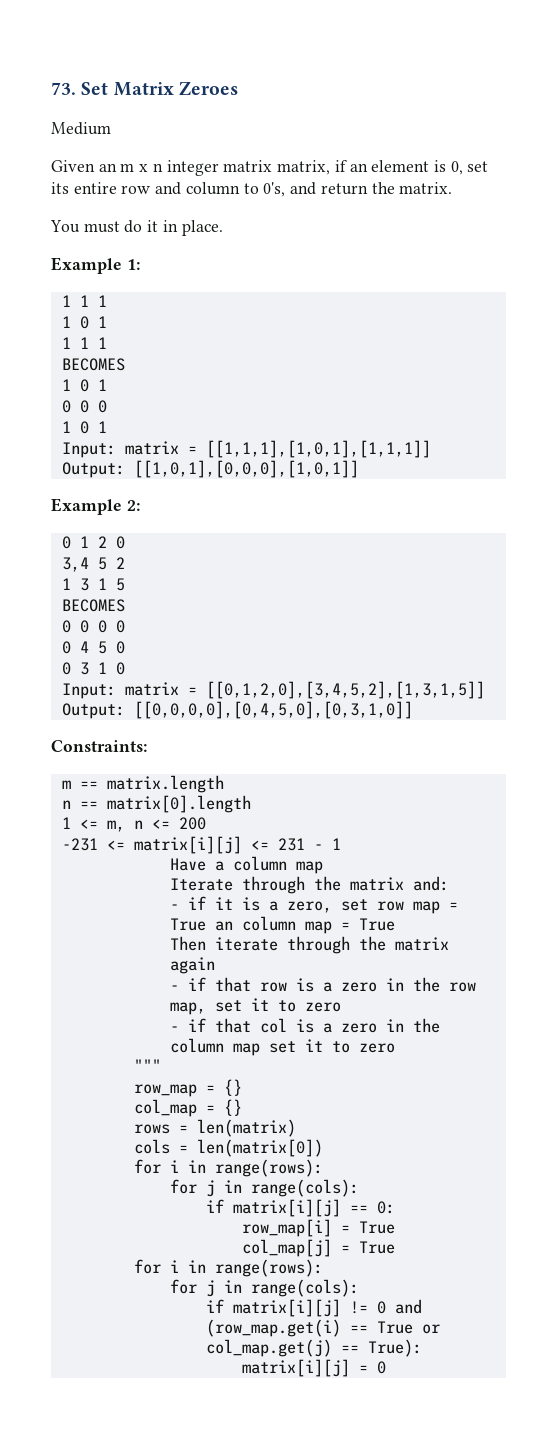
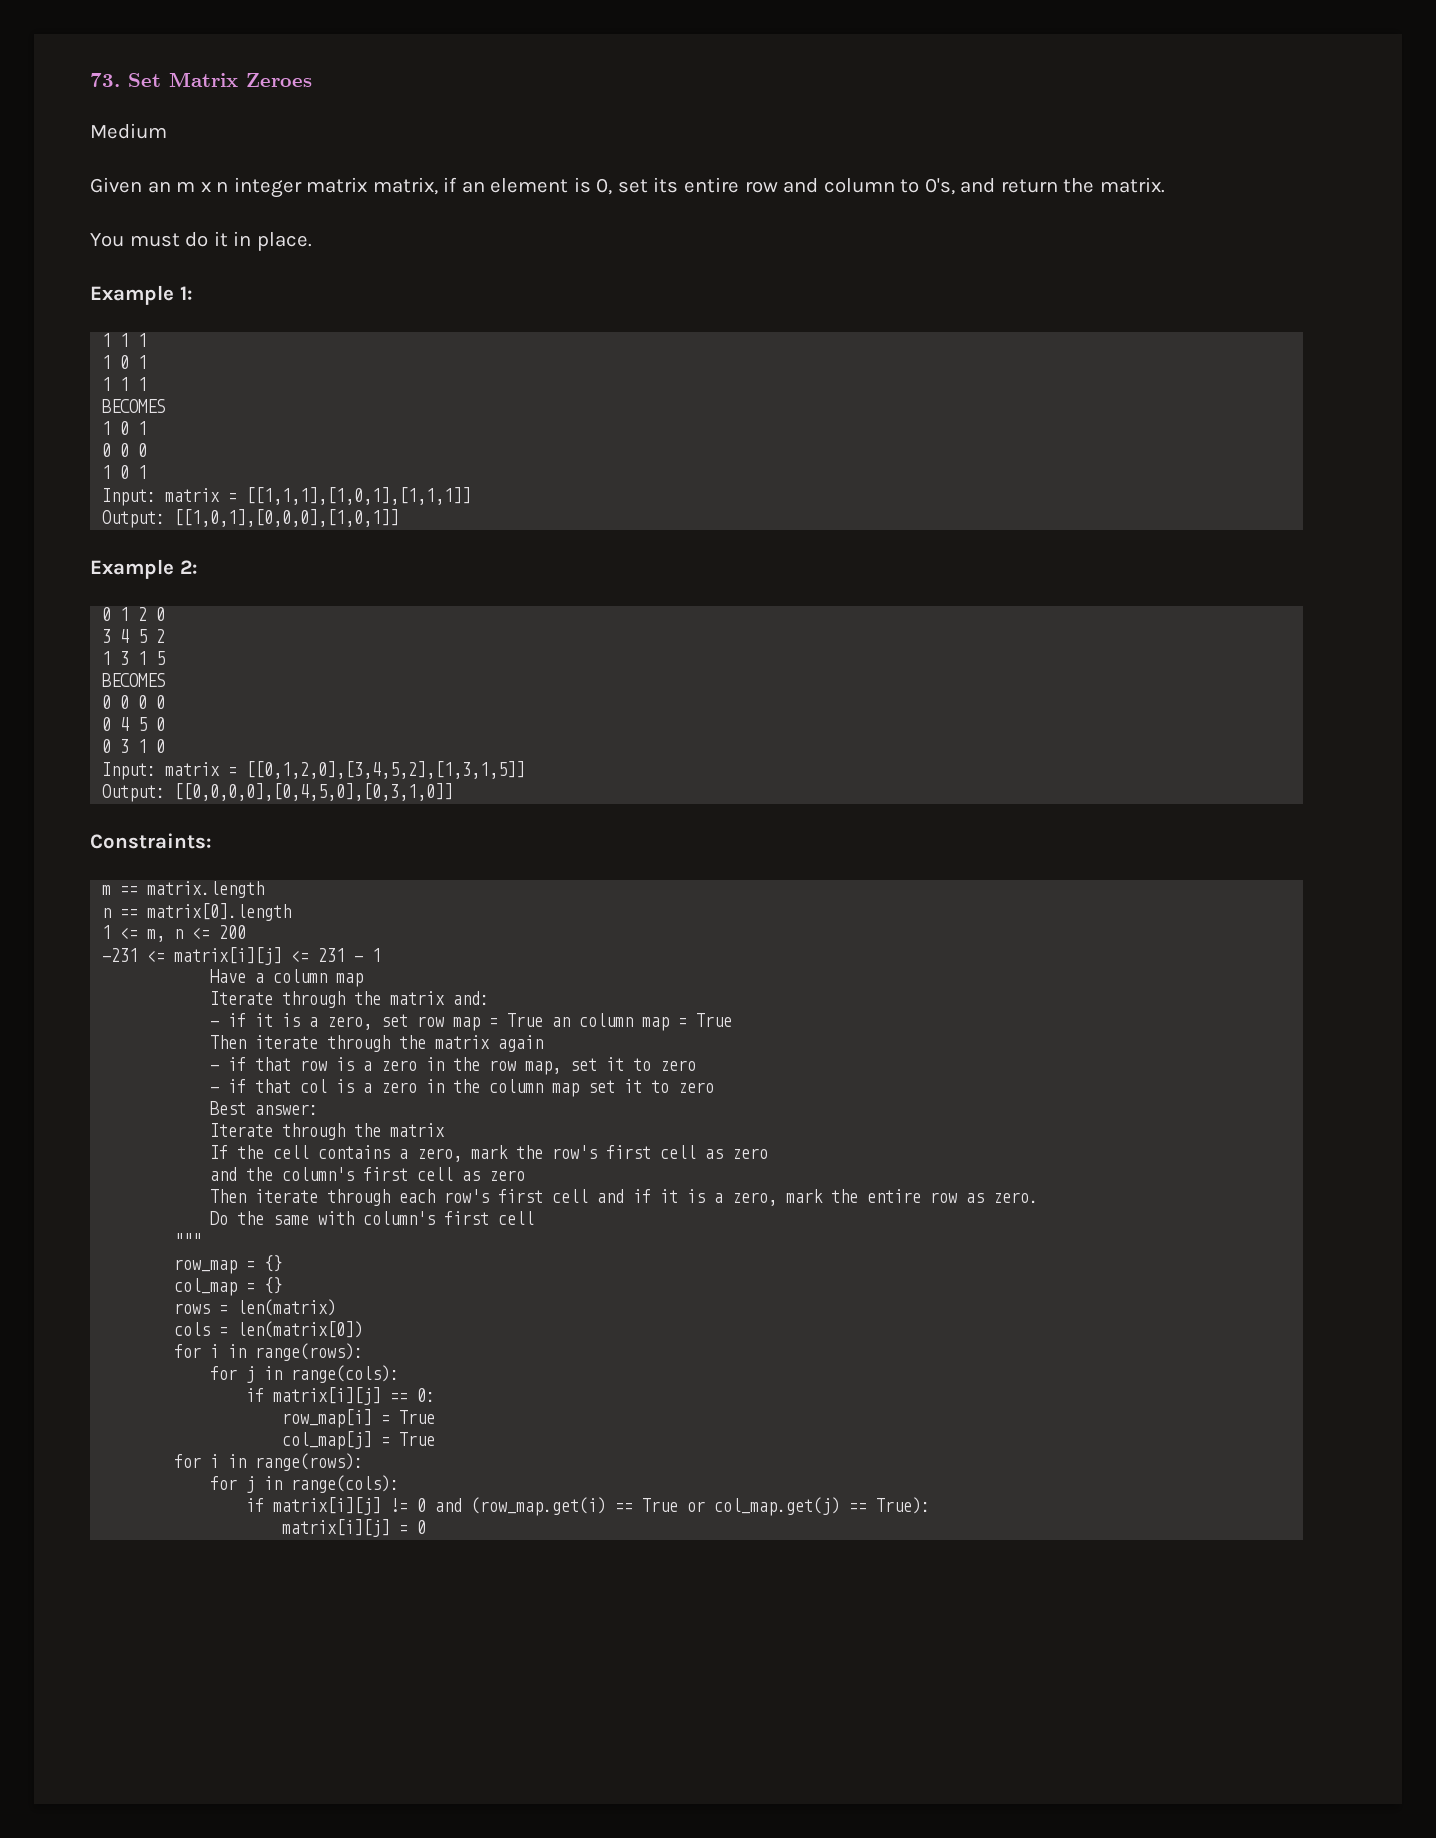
- 3,4 5 2
+ 3 4 5 2
+ Best answer:
+ Iterate through the matrix
+ If the cell contains a zero, mark the row's first cell as zero
+ and the column's first cell as zero
+ Then iterate through each row's first cell and if it is a zero, mark the entire row as zero.
+ Do the same with column's first cell

